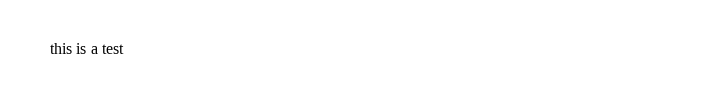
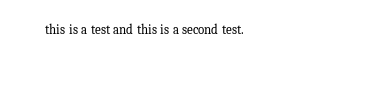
- this is a test
+ this is a test and this is a second test.

